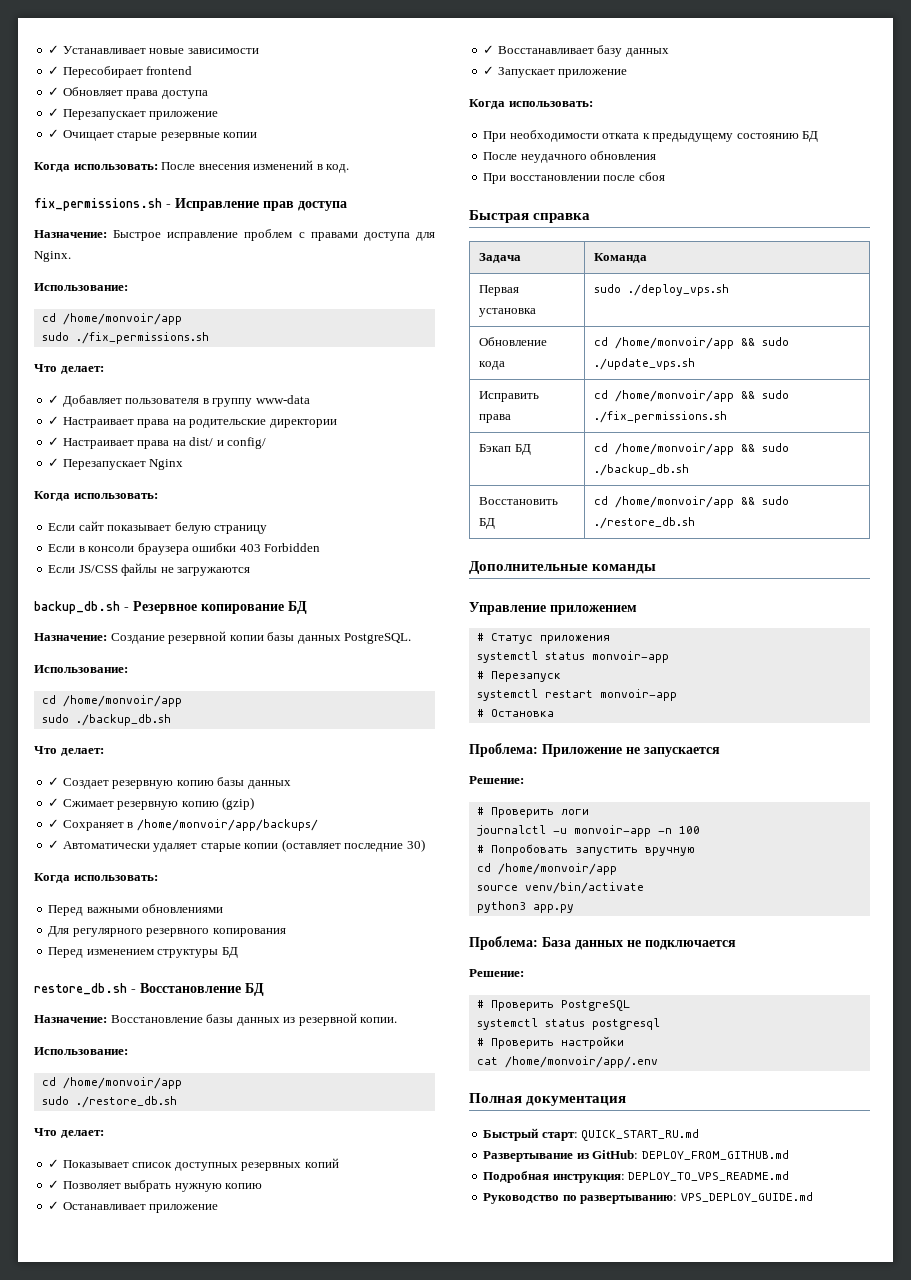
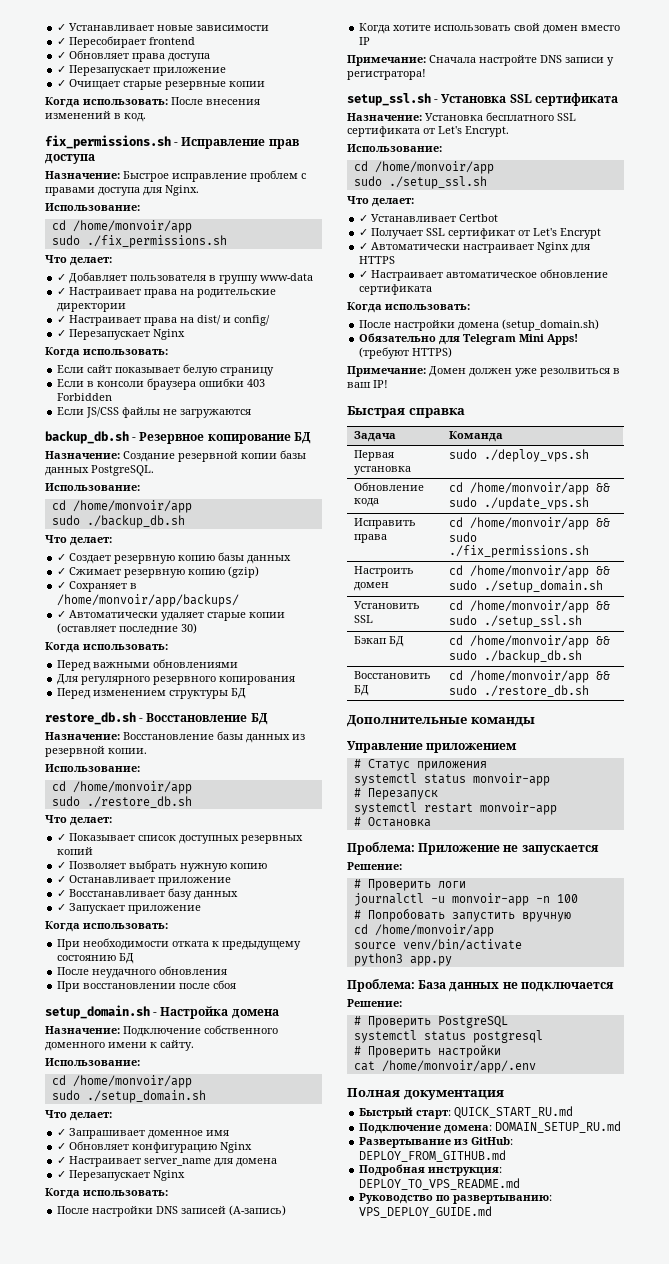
+ setup_domain.sh - Настройка домена
+ Назначение: Подключение собственного доменного имени к сайту.
+ Использование:
+ cd /home/monvoir/app
+ sudo ./setup_domain.sh
+ Что делает:
+ ✓ Запрашивает доменное имя
+ ✓ Обновляет конфигурацию Nginx
+ ✓ Настраивает server_name для домена
+ ✓ Перезапускает Nginx
+ Когда использовать:
+ После настройки DNS записей (A-запись)
+ Когда хотите использовать свой домен вместо IP
+ Примечание: Сначала настройте DNS записи у регистратора!
+ setup_ssl.sh - Установка SSL сертификата
+ Назначение: Установка бесплатного SSL сертификата от Let's Encrypt.
+ Использование:
+ cd /home/monvoir/app
+ sudo ./setup_ssl.sh
+ Что делает:
+ ✓ Устанавливает Certbot
+ ✓ Получает SSL сертификат от Let's Encrypt
+ ✓ Автоматически настраивает Nginx для HTTPS
+ ✓ Настраивает автоматическое обновление сертификата
+ Когда использовать:
+ После настройки домена (setup_domain.sh)
+ Обязательно для Telegram Mini Apps! (требуют HTTPS)
+ Примечание: Домен должен уже резолвиться в ваш IP!
+ Настроить домен | cd /home/monvoir/app && sudo ./setup_domain.sh
+ Установить SSL | cd /home/monvoir/app && sudo ./setup_ssl.sh
+ Подключение домена: DOMAIN_SETUP_RU.md

